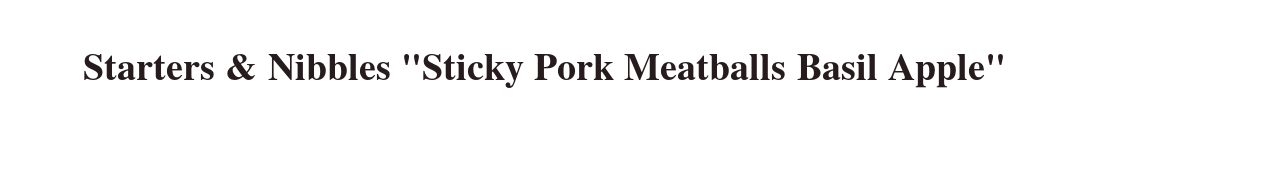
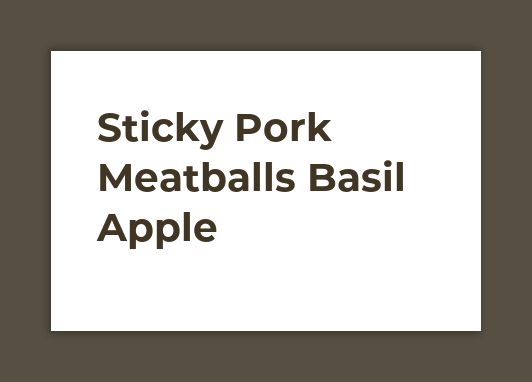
- Starters & Nibbles "Sticky Pork Meatballs Basil Apple"
+ Sticky Pork Meatballs Basil Apple

